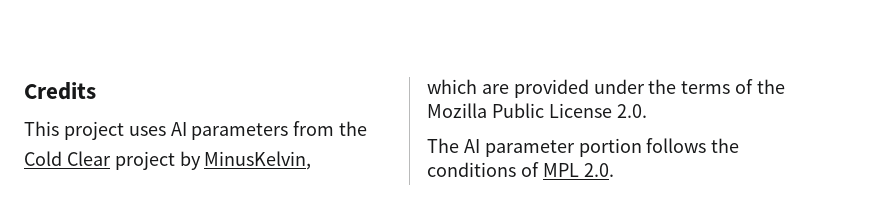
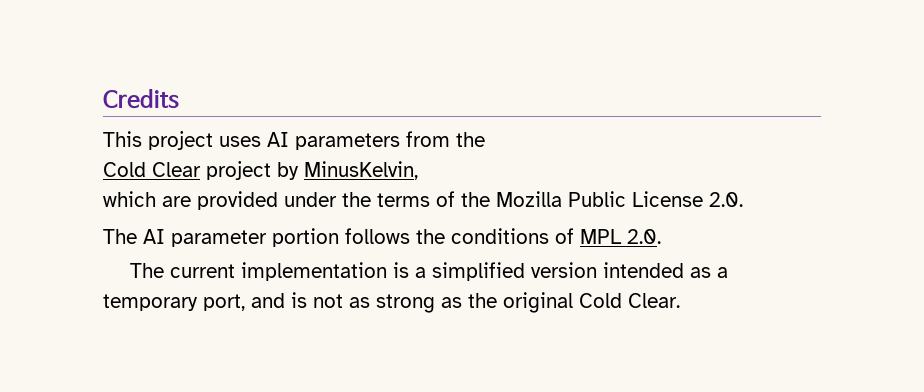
+ The current implementation is a simplified version intended as a temporary port, and is not as strong as the original Cold Clear.

